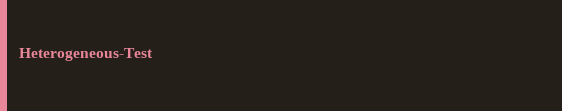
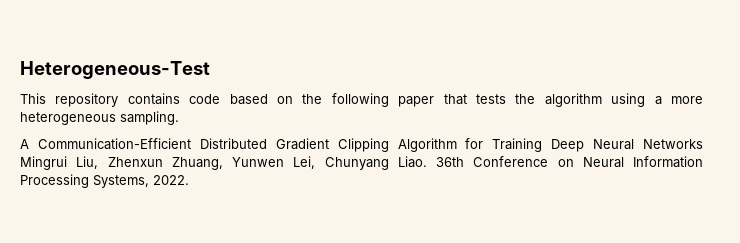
+ This repository contains code based on the following paper that tests the algorithm using a more heterogeneous sampling.
+ A Communication-Efficient Distributed Gradient Clipping Algorithm for Training Deep Neural Networks Mingrui Liu, Zhenxun Zhuang, Yunwen Lei, Chunyang Liao. 36th Conference on Neural Information Processing Systems, 2022.

